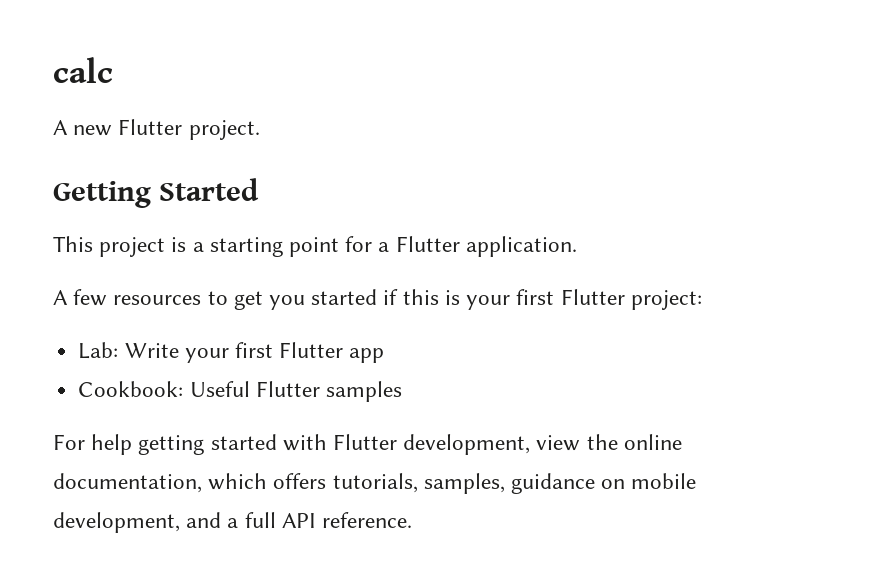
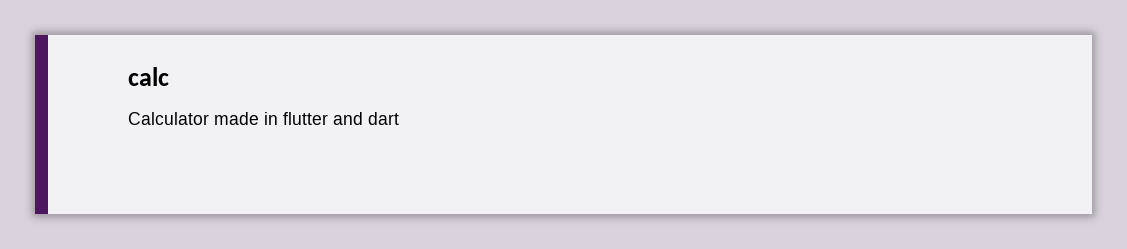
- A new Flutter project.
- Getting Started
- This project is a starting point for a Flutter application.
- A few resources to get you started if this is your first Flutter project:
- Lab: Write your first Flutter app
- Cookbook: Useful Flutter samples
- For help getting started with Flutter development, view the online documentation, which offers tutorials, samples, guidance on mobile development, and a full API reference.
+ Calculator made in flutter and dart

